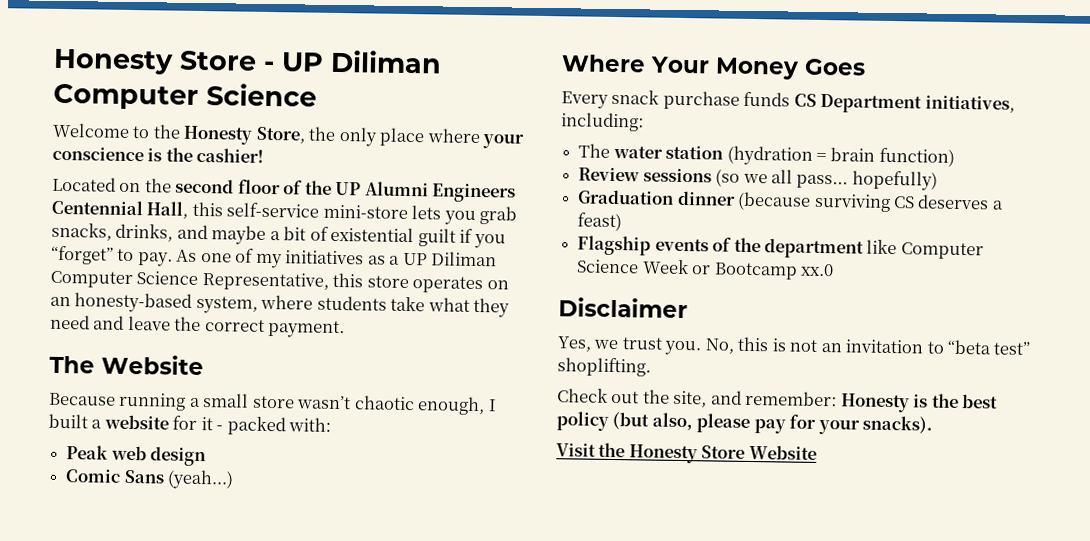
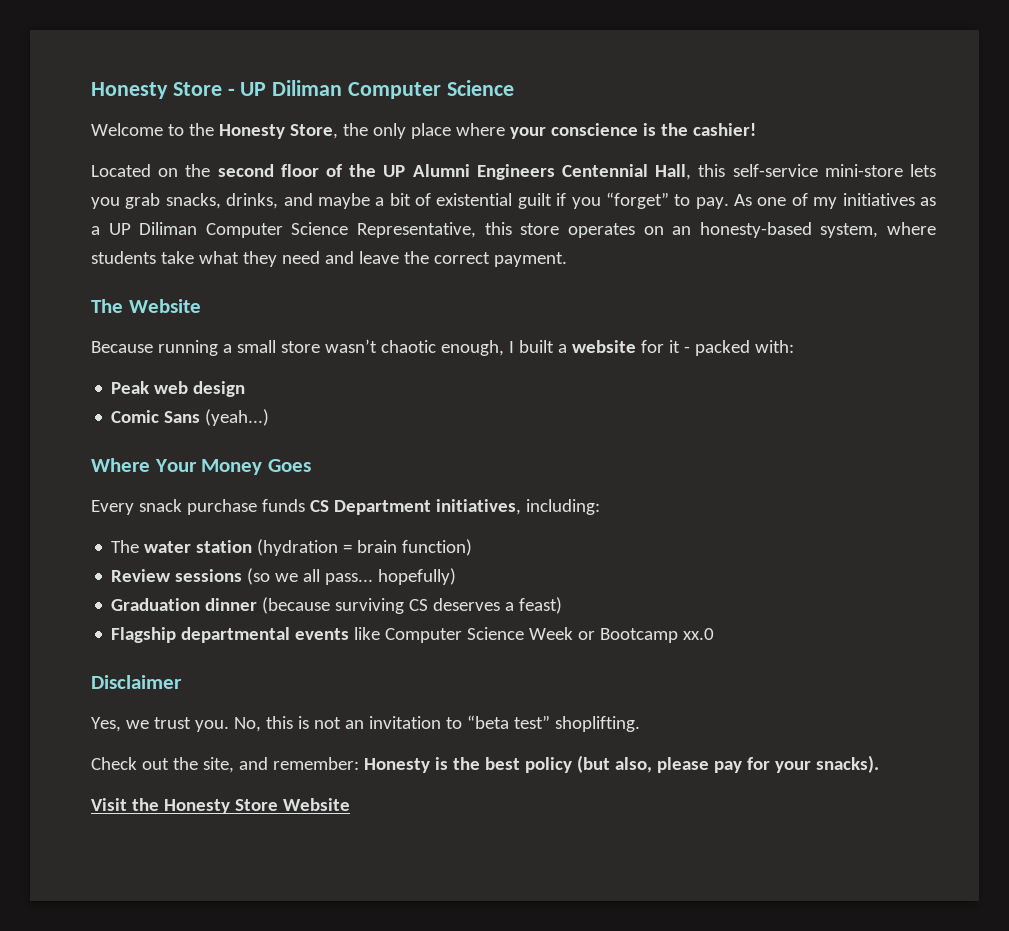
- Flagship events of the department like Computer Science Week or Bootcamp xx.0
+ Flagship departmental events like Computer Science Week or Bootcamp xx.0

